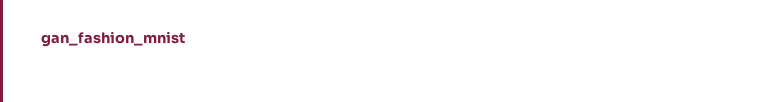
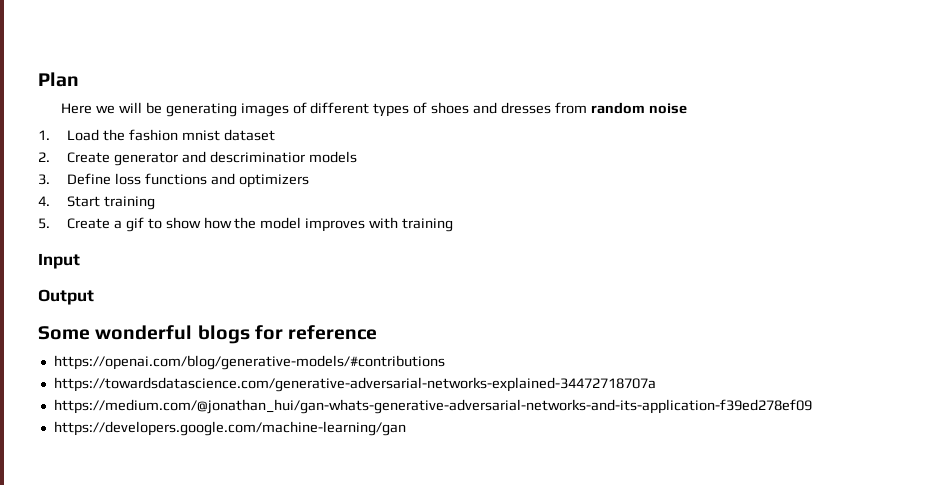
- gan_fashion_mnist
+ Plan
+ Here we will be generating images of different types of shoes and dresses from random noise
+ 1. Load the fashion mnist dataset
+ 2. Create generator and descriminatior models
+ 3. Define loss functions and optimizers
+ 4. Start training
+ 5. Create a gif to show how the model improves with training
+ Input
+ Output
+ Some wonderful blogs for reference
+ https://openai.com/blog/generative-models/#contributions
+ https://towardsdatascience.com/generative-adversarial-networks-explained-34472718707a
+ https://medium.com/@jonathan_hui/gan-whats-generative-adversarial-networks-and-its-application-f39ed278ef09
+ https://developers.google.com/machine-learning/gan

